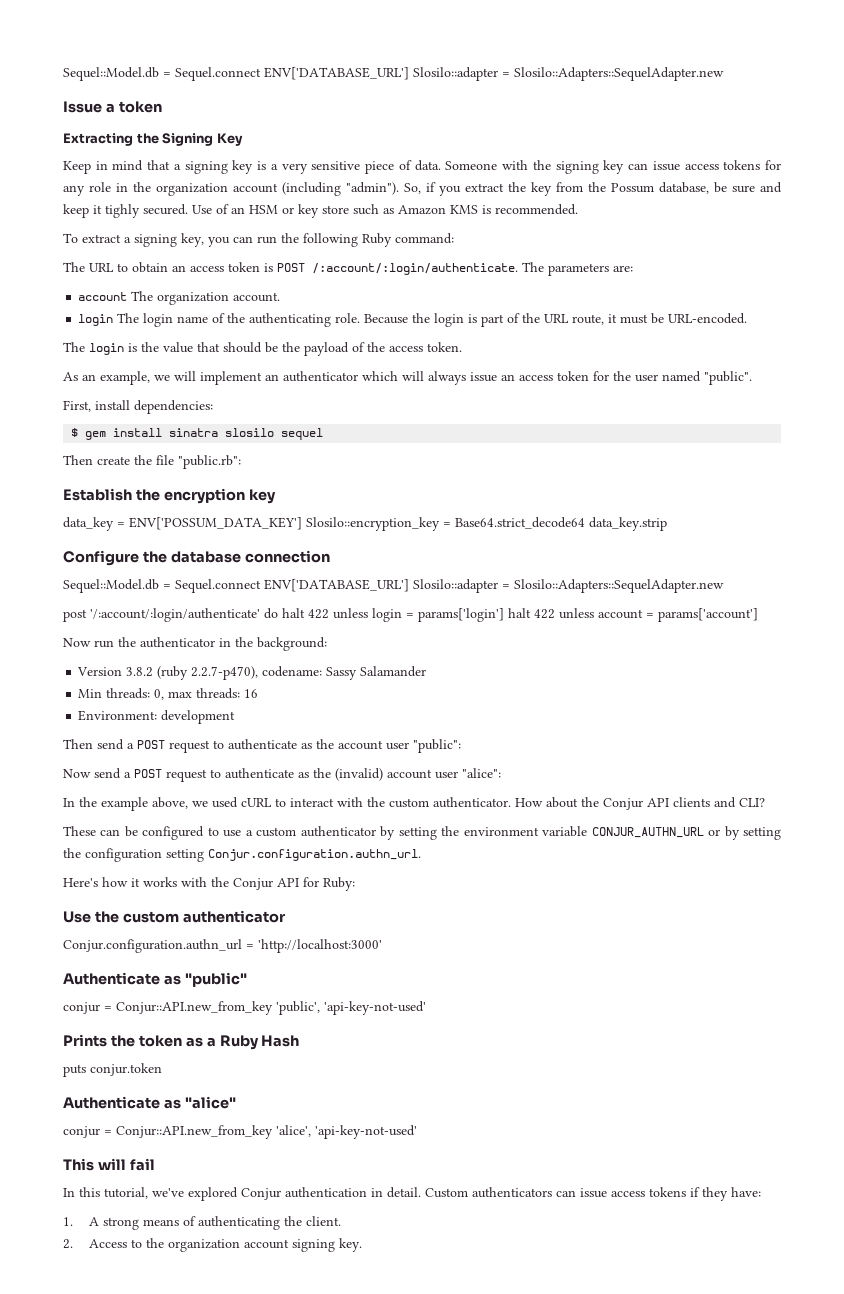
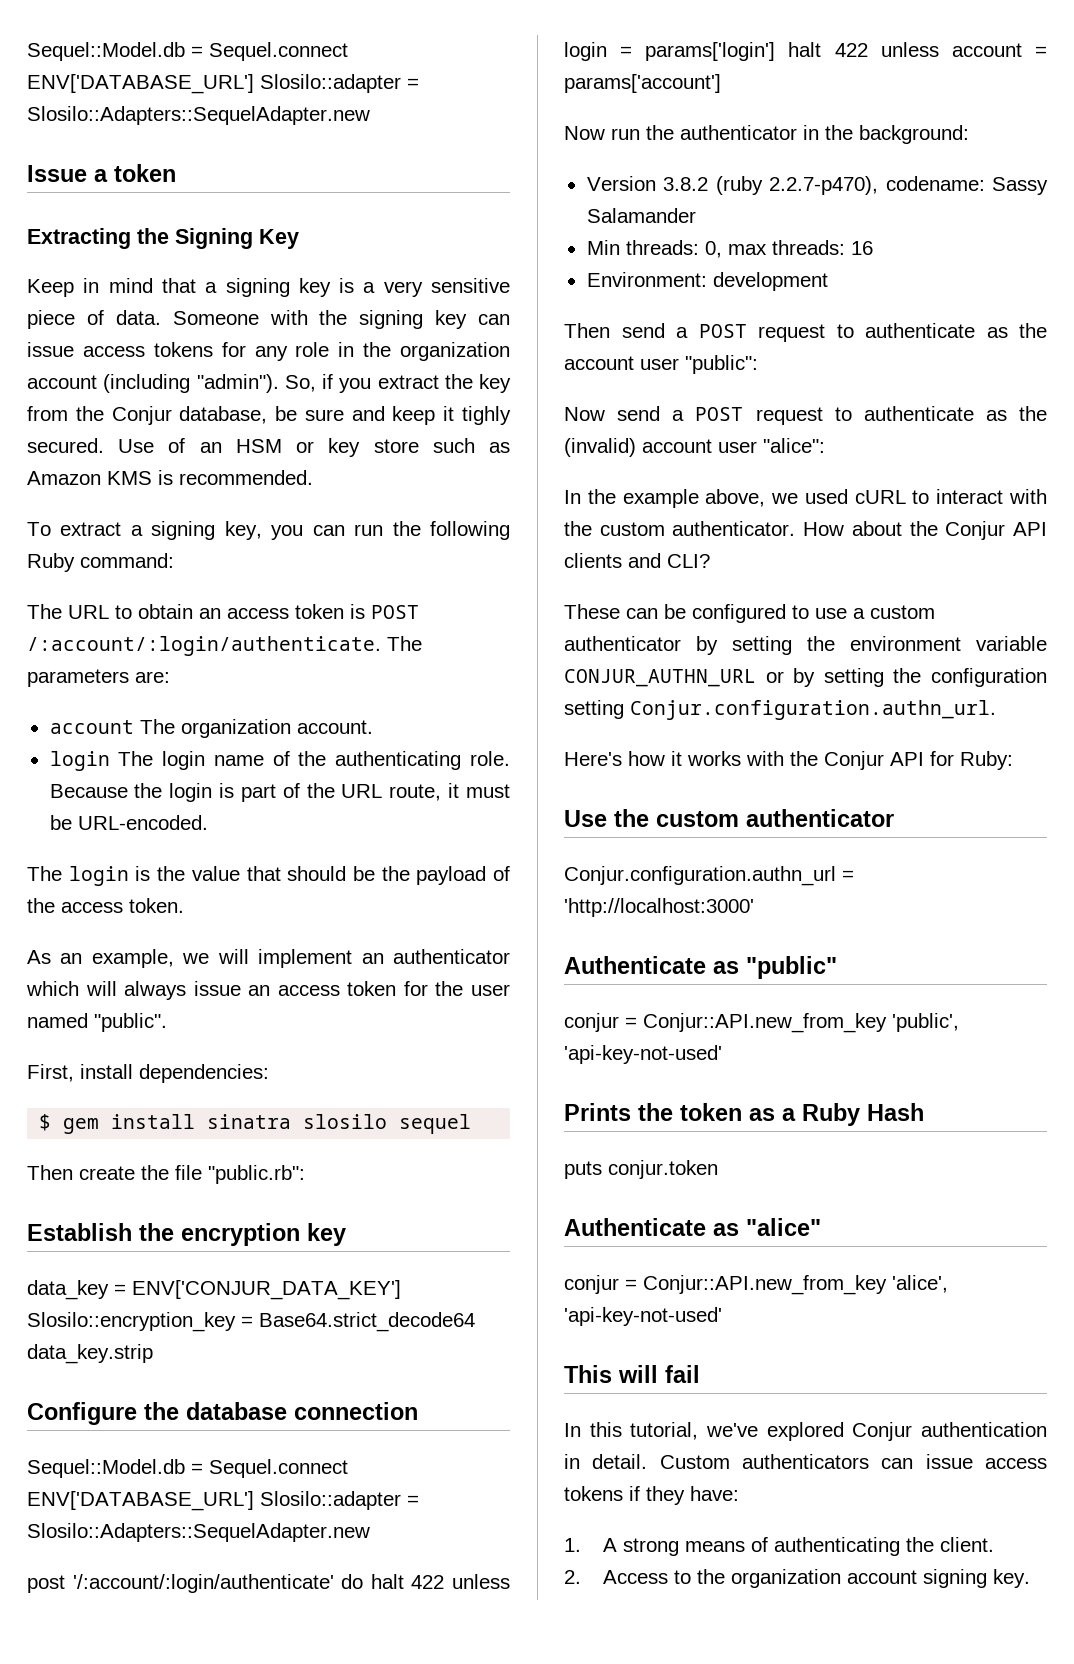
- So, if you extract the key from the Possum database, be sure and keep it tighly secured.
+ So, if you extract the key from the Conjur database, be sure and keep it tighly secured.
- data_key = ENV['POSSUM_DATA_KEY'] Slosilo::encryption_key = Base64.strict_decode64 data_key.strip
+ data_key = ENV['CONJUR_DATA_KEY'] Slosilo::encryption_key = Base64.strict_decode64 data_key.strip

